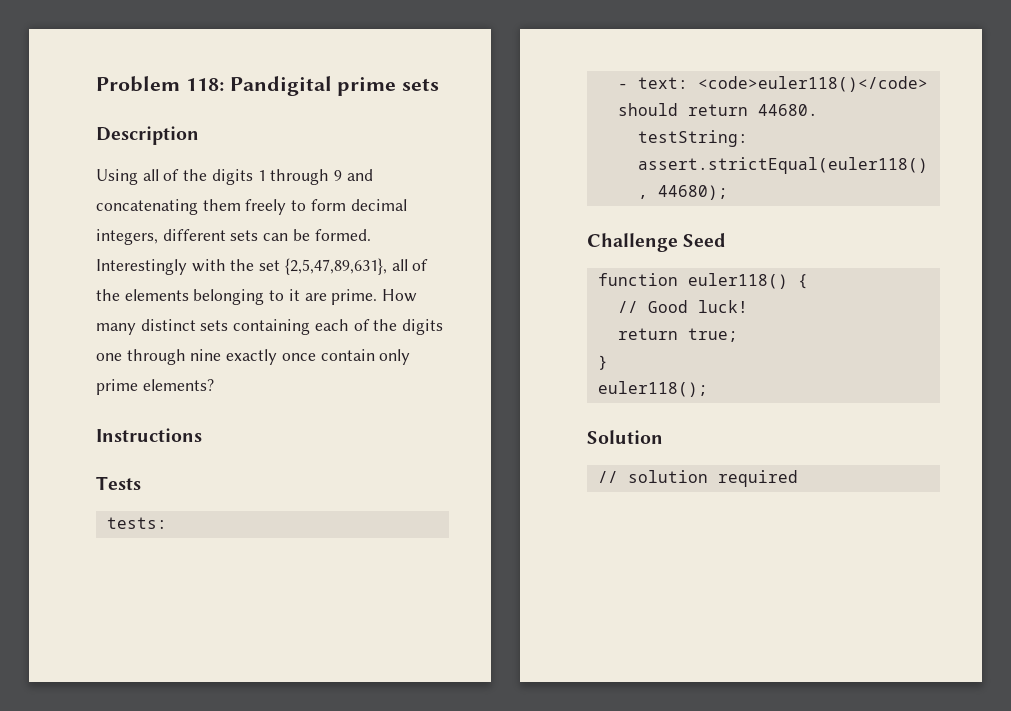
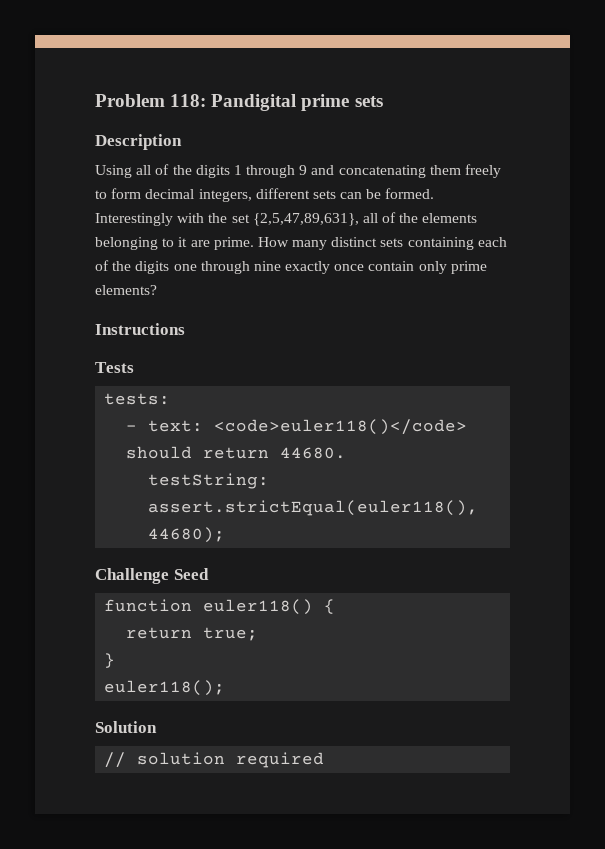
- // Good luck!

